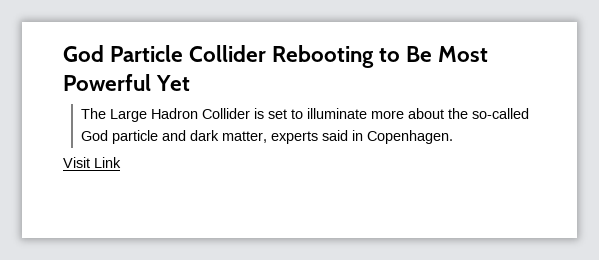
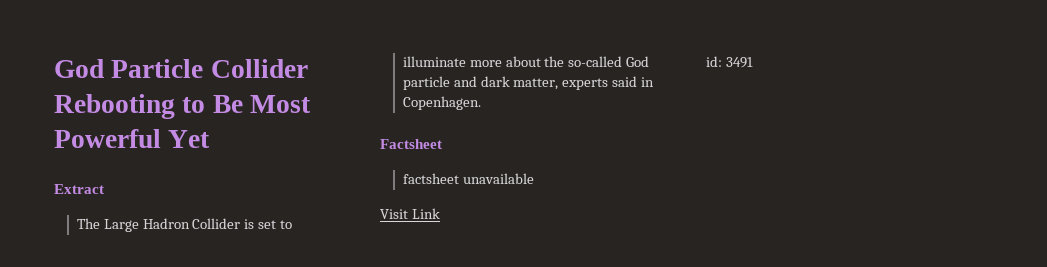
+ Extract
+ Factsheet
+ factsheet unavailable
+ id: 3491

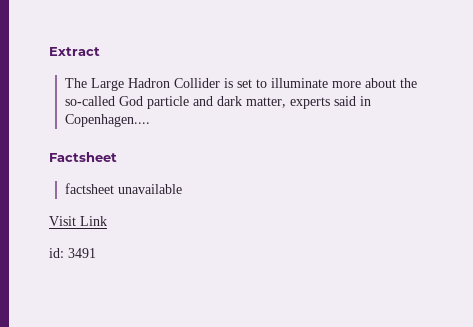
- God Particle Collider Rebooting to Be Most Powerful Yet
- The Large Hadron Collider is set to illuminate more about the so-called God particle and dark matter, experts said in Copenhagen.
+ The Large Hadron Collider is set to illuminate more about the so-called God particle and dark matter, experts said in Copenhagen....

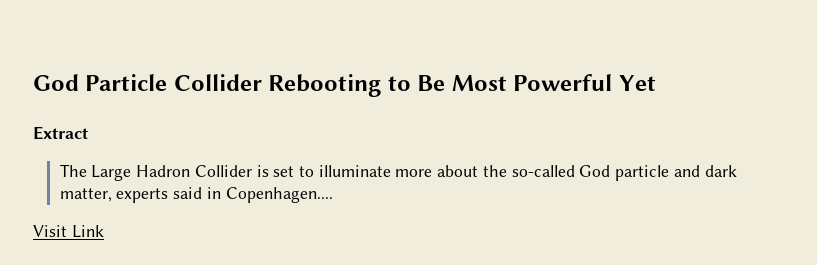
+ God Particle Collider Rebooting to Be Most Powerful Yet
- Factsheet
- factsheet unavailable
- id: 3491

